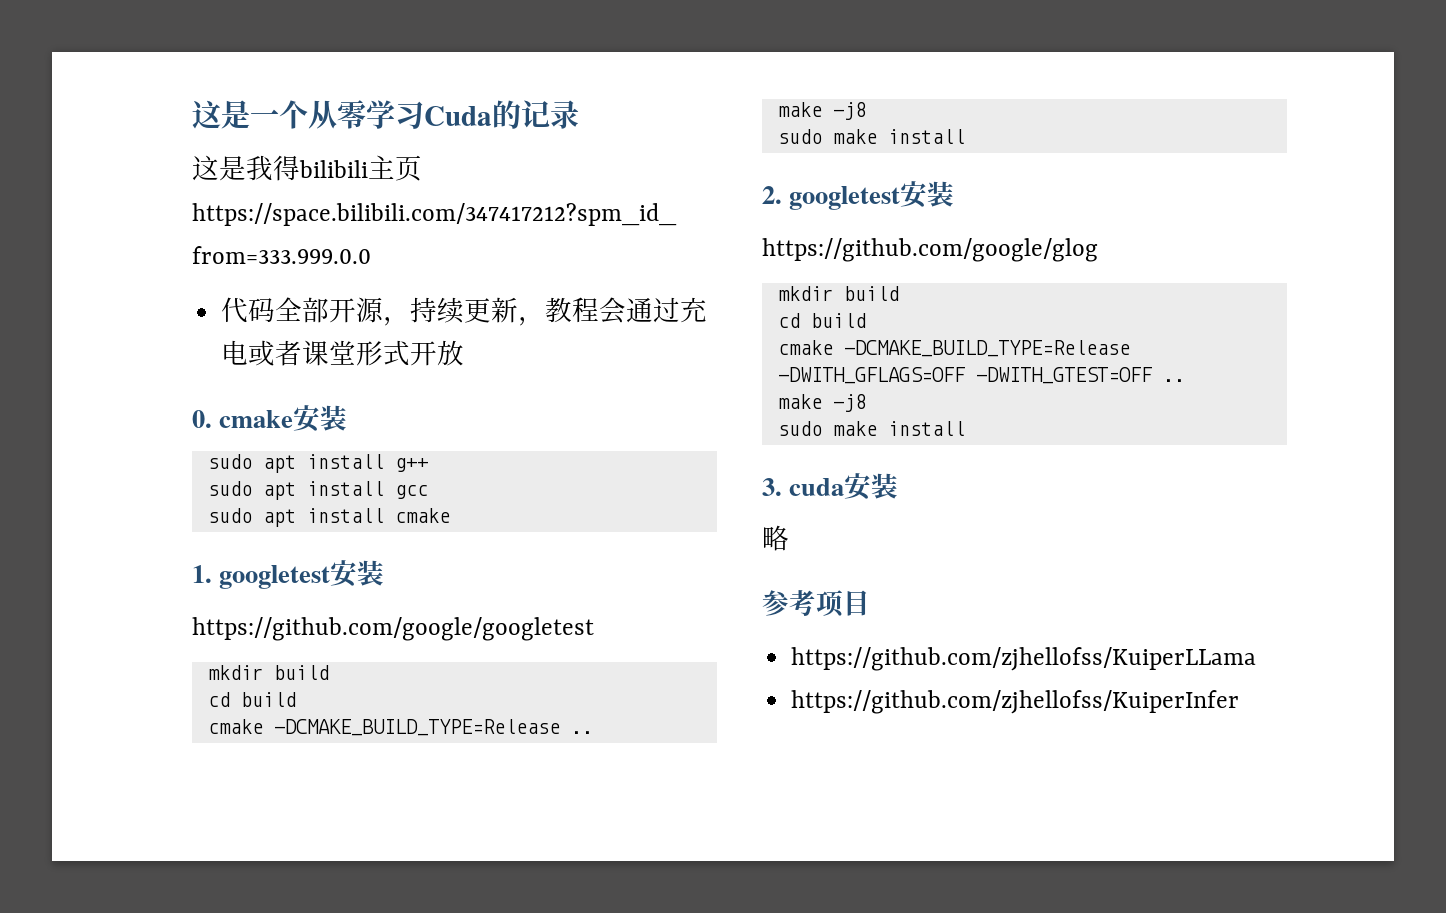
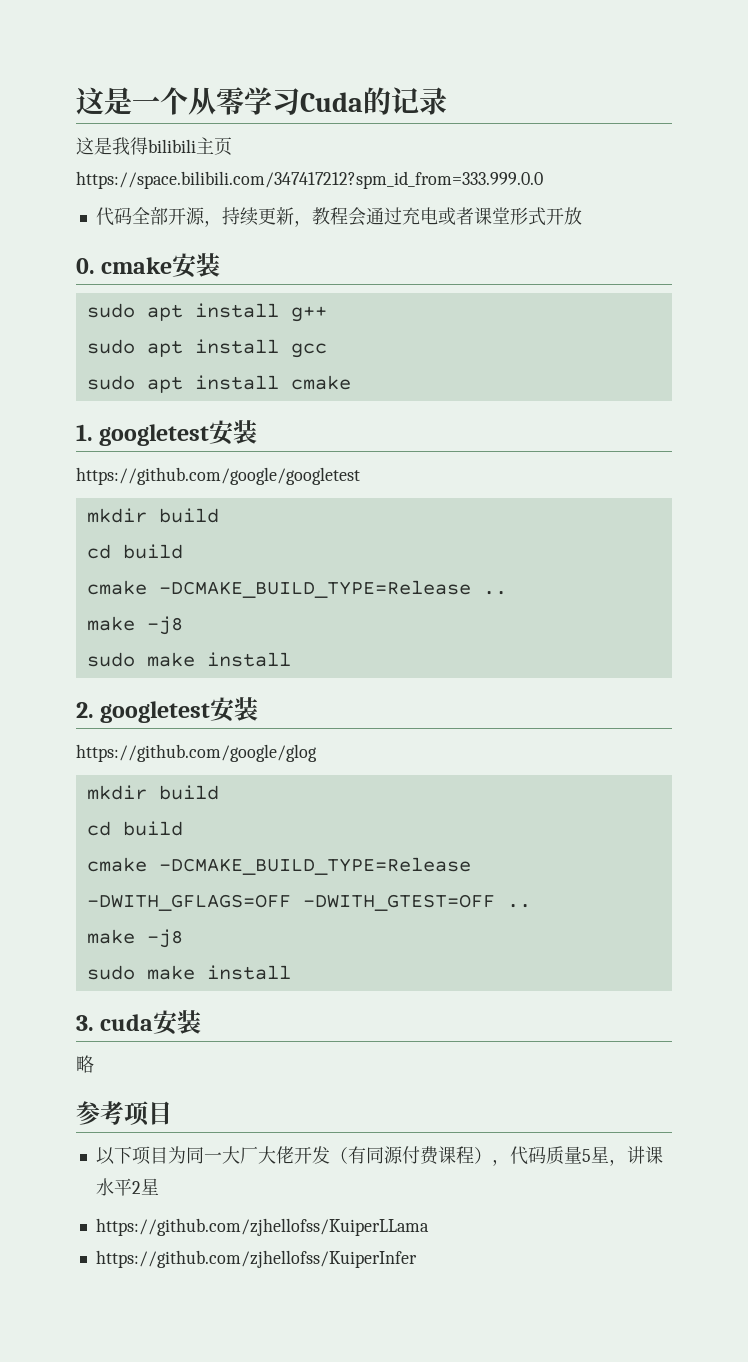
+ 以下项目为同一大厂大佬开发（有同源付费课程），代码质量5星，讲课水平2星

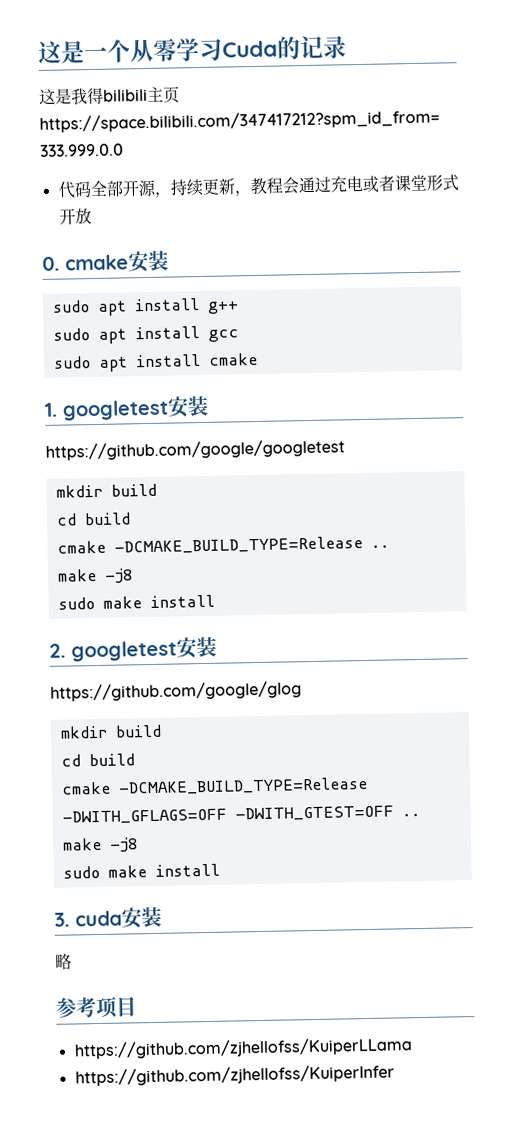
- 以下项目为同一大厂大佬开发（有同源付费课程），代码质量5星，讲课水平2星

